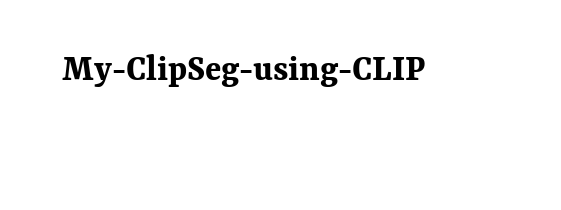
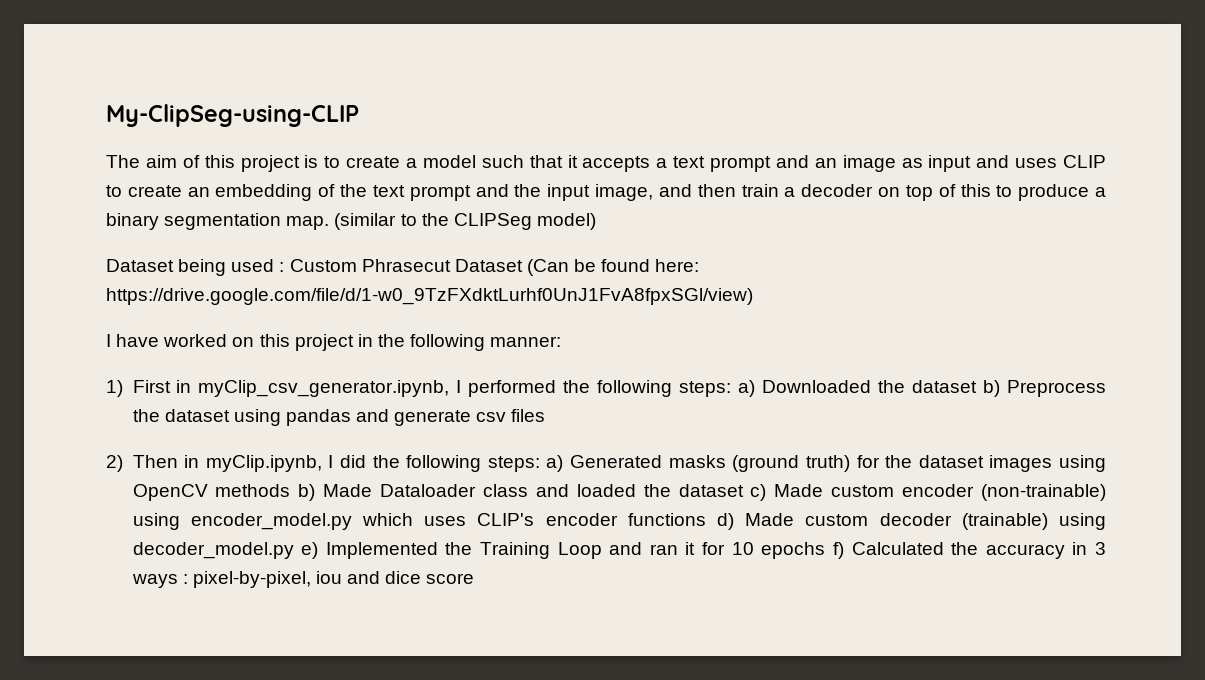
+ The aim of this project is to create a model such that it accepts a text prompt and an image as input and uses CLIP to create an embedding of the text prompt and the input image, and then train a decoder on top of this to produce a binary segmentation map. (similar to the CLIPSeg model)
+ Dataset being used : Custom Phrasecut Dataset (Can be found here: https://drive.google.com/file/d/1-w0_9TzFXdktLurhf0UnJ1FvA8fpxSGl/view)
+ I have worked on this project in the following manner:
+ 1) First in myClip_csv_generator.ipynb, I performed the following steps: a) Downloaded the dataset b) Preprocess the dataset using pandas and generate csv files
+ 2) Then in myClip.ipynb, I did the following steps: a) Generated masks (ground truth) for the dataset images using OpenCV methods b) Made Dataloader class and loaded the dataset c) Made custom encoder (non-trainable) using encoder_model.py which uses CLIP's encoder functions d) Made custom decoder (trainable) using decoder_model.py e) Implemented the Training Loop and ran it for 10 epochs f) Calculated the accuracy in 3 ways : pixel-by-pixel, iou and dice score

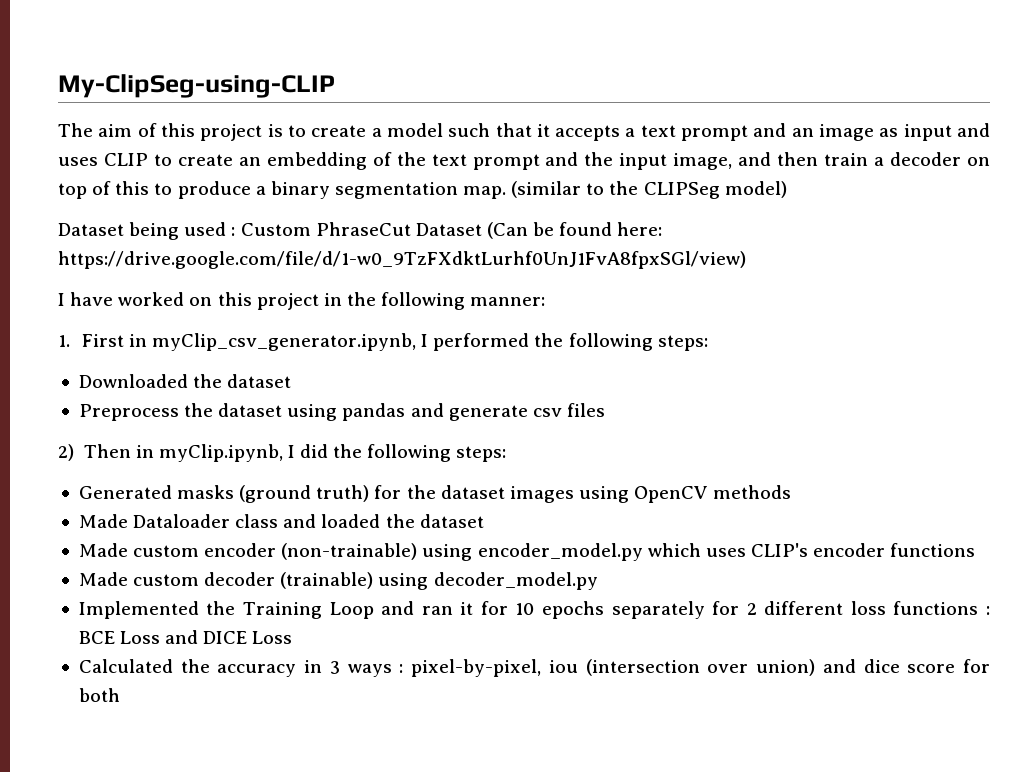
- Dataset being used : Custom Phrasecut Dataset (Can be found here: https://drive.google.com/file/d/1-w0_9TzFXdktLurhf0UnJ1FvA8fpxSGl/view)
+ Dataset being used : Custom PhraseCut Dataset (Can be found here: https://drive.google.com/file/d/1-w0_9TzFXdktLurhf0UnJ1FvA8fpxSGl/view)
- 1) First in myClip_csv_generator.ipynb, I performed the following steps: a) Downloaded the dataset b) Preprocess the dataset using pandas and generate csv files
+ 1. First in myClip_csv_generator.ipynb, I performed the following steps:
+ Downloaded the dataset
+ Preprocess the dataset using pandas and generate csv files
- 2) Then in myClip.ipynb, I did the following steps: a) Generated masks (ground truth) for the dataset images using OpenCV methods b) Made Dataloader class and loaded the dataset c) Made custom encoder (non-trainable) using encoder_model.py which uses CLIP's encoder functions d) Made custom decoder (trainable) using decoder_model.py e) Implemented the Training Loop and ran it for 10 epochs f) Calculated the accuracy in 3 ways :
+ 2) Then in myClip.ipynb, I did the following steps:
+ Generated masks (ground truth) for the dataset images using OpenCV methods
+ Made Dataloader class and loaded the dataset
+ Made custom encoder (non-trainable) using encoder_model.py which uses CLIP's encoder functions
+ Made custom decoder (trainable) using decoder_model.py
+ Implemented the Training Loop and ran it for 10 epochs separately for 2 different loss functions : BCE Loss and DICE Loss
+ Calculated the accuracy in 3 ways :
- pixel-by-pixel, iou and dice score
+ pixel-by-pixel, iou (intersection over union) and dice score for both

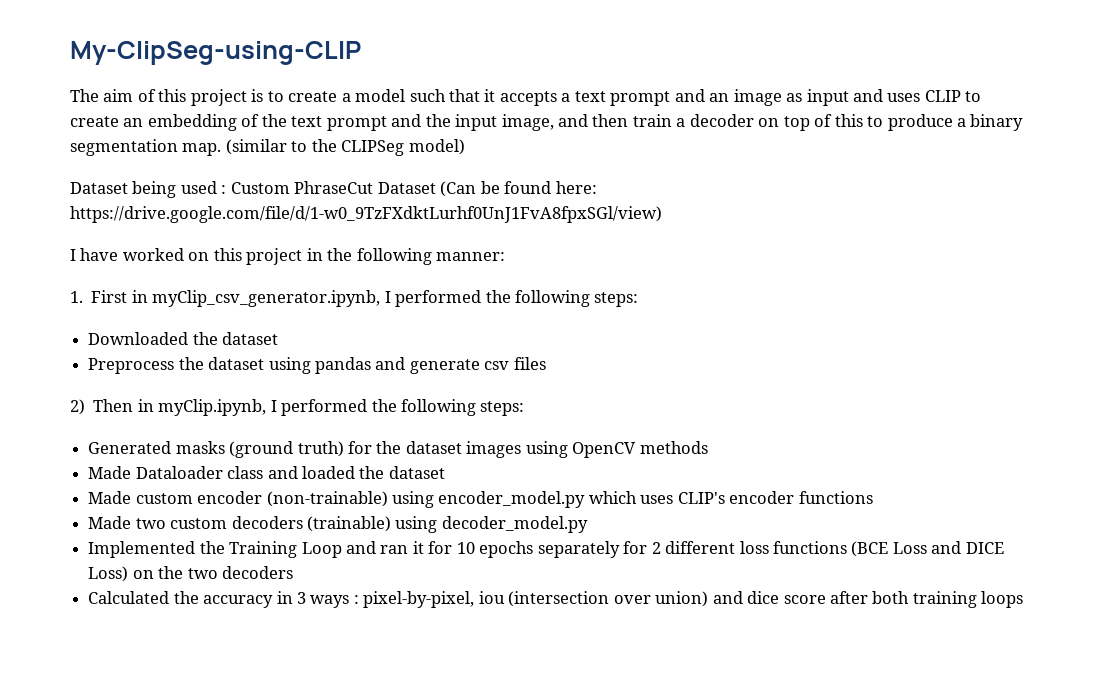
- 2) Then in myClip.ipynb, I did the following steps:
+ 2) Then in myClip.ipynb, I performed the following steps:
- Made custom decoder (trainable) using decoder_model.py
+ Made two custom decoders (trainable) using decoder_model.py
- Implemented the Training Loop and ran it for 10 epochs separately for 2 different loss functions : BCE Loss and DICE Loss
+ Implemented the Training Loop and ran it for 10 epochs separately for 2 different loss functions (BCE Loss and DICE Loss) on the two decoders
- Calculated the accuracy in 3 ways : pixel-by-pixel, iou (intersection over union) and dice score for both
+ Calculated the accuracy in 3 ways : pixel-by-pixel, iou (intersection over union) and dice score after both training loops

